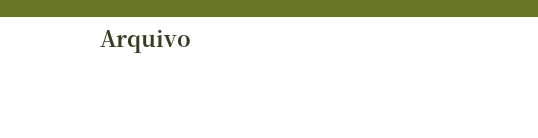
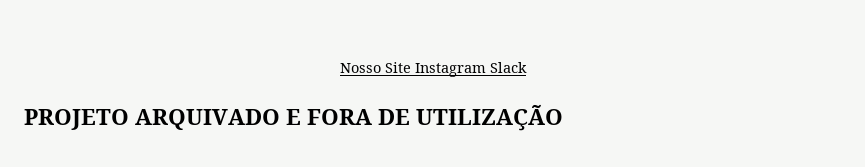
- Arquivo
+ Nosso Site Instagram Slack
+ PROJETO ARQUIVADO E FORA DE UTILIZAÇÃO

